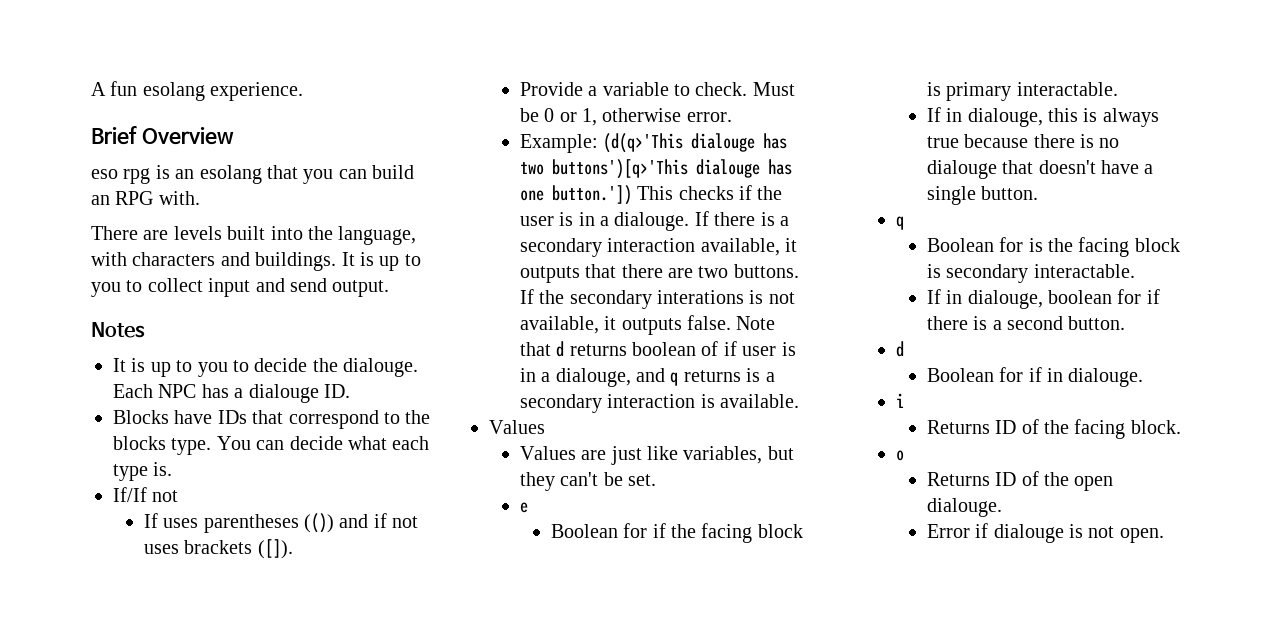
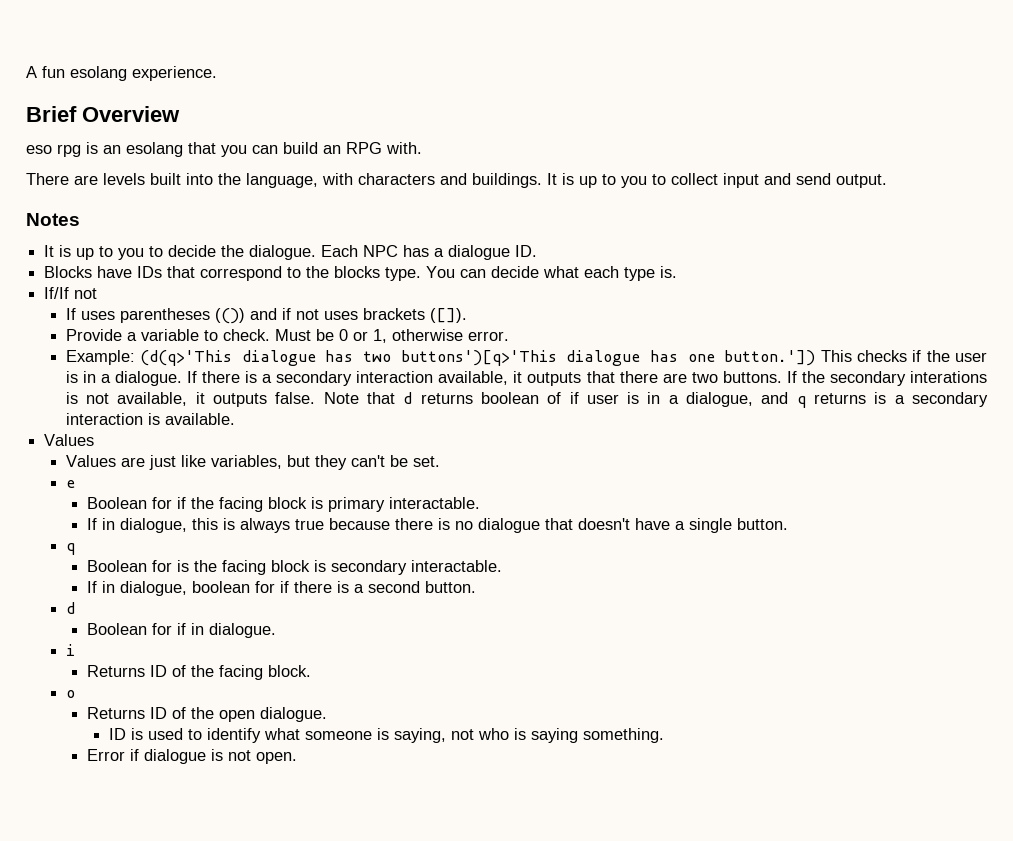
- It is up to you to decide the dialouge.
+ It is up to you to decide the dialogue.
- Each NPC has a dialouge ID.
+ Each NPC has a dialogue ID.
- Example: (d(q>'This dialouge has two buttons')[q>'This dialouge has one button.'])
+ Example: (d(q>'This dialogue has two buttons')[q>'This dialogue has one button.'])
- This checks if the user is in a dialouge.
+ This checks if the user is in a dialogue.
- Note that d returns boolean of if user is in a dialouge, and q returns is a secondary interaction is available.
+ Note that d returns boolean of if user is in a dialogue, and q returns is a secondary interaction is available.
- If in dialouge, this is always true because there is no dialouge that doesn't have a single button.
+ If in dialogue, this is always true because there is no dialogue that doesn't have a single button.
- If in dialouge, boolean for if there is a second button.
+ If in dialogue, boolean for if there is a second button.
- Boolean for if in dialouge.
+ Boolean for if in dialogue.
- Returns ID of the open dialouge.
+ Returns ID of the open dialogue.
+ ID is used to identify what someone is saying, not who is saying something.
- Error if dialouge is not open.
+ Error if dialogue is not open.

